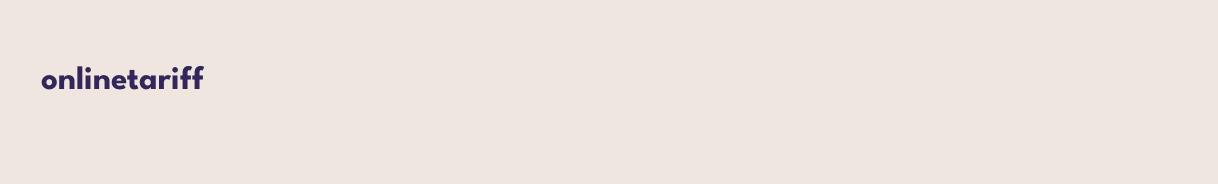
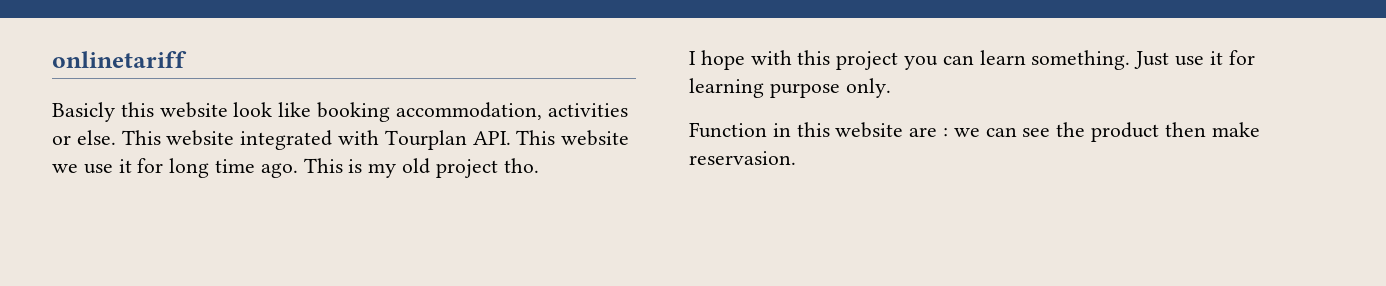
+ Basicly this website look like booking accommodation, activities or else. This website integrated with Tourplan API. This website we use it for long time ago. This is my old project tho.
+ I hope with this project you can learn something. Just use it for learning purpose only.
+ Function in this website are : we can see the product then make reservasion.

